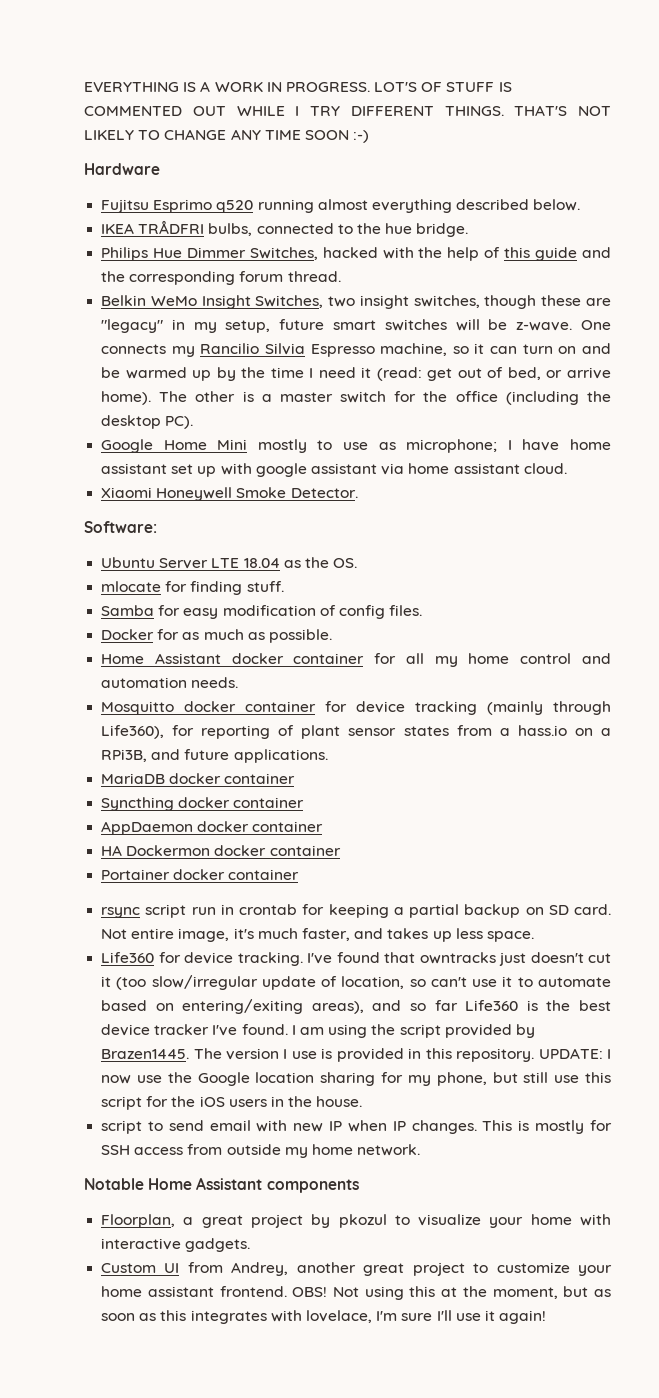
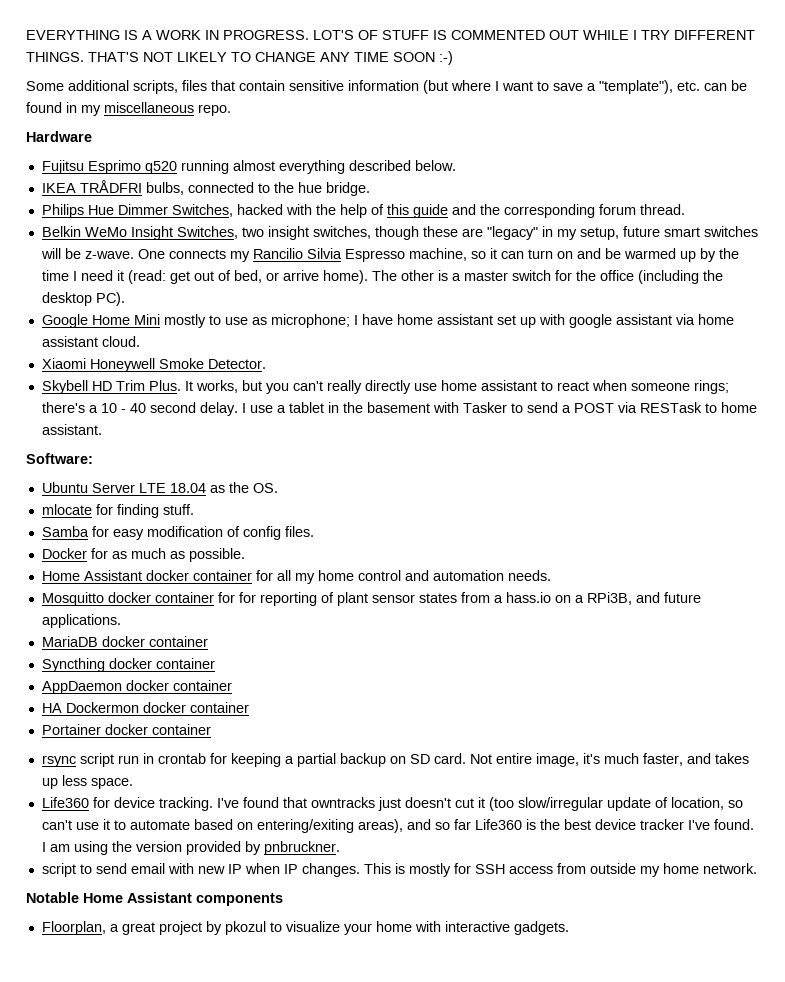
+ Some additional scripts, files that contain sensitive information (but where I want to save a "template"), etc. can be found in my miscellaneous repo.
+ Skybell HD Trim Plus. It works, but you can't really directly use home assistant to react when someone rings; there's a 10 - 40 second delay. I use a tablet in the basement with Tasker to send a POST via RESTask to home assistant.
- Mosquitto docker container for device tracking (mainly through Life360), for reporting of plant sensor states from a hass.io on a RPi3B, and future applications.
+ Mosquitto docker container for for reporting of plant sensor states from a hass.io on a RPi3B, and future applications.
- I am using the script provided by Brazen1445. The version I use is provided in this repository. UPDATE: I now use the Google location sharing for my phone, but still use this script for the iOS users in the house.
+ I am using the version provided by pnbruckner.
- Custom UI from Andrey, another great project to customize your home assistant frontend. OBS! Not using this at the moment, but as soon as this integrates with lovelace, I'm sure I'll use it again!

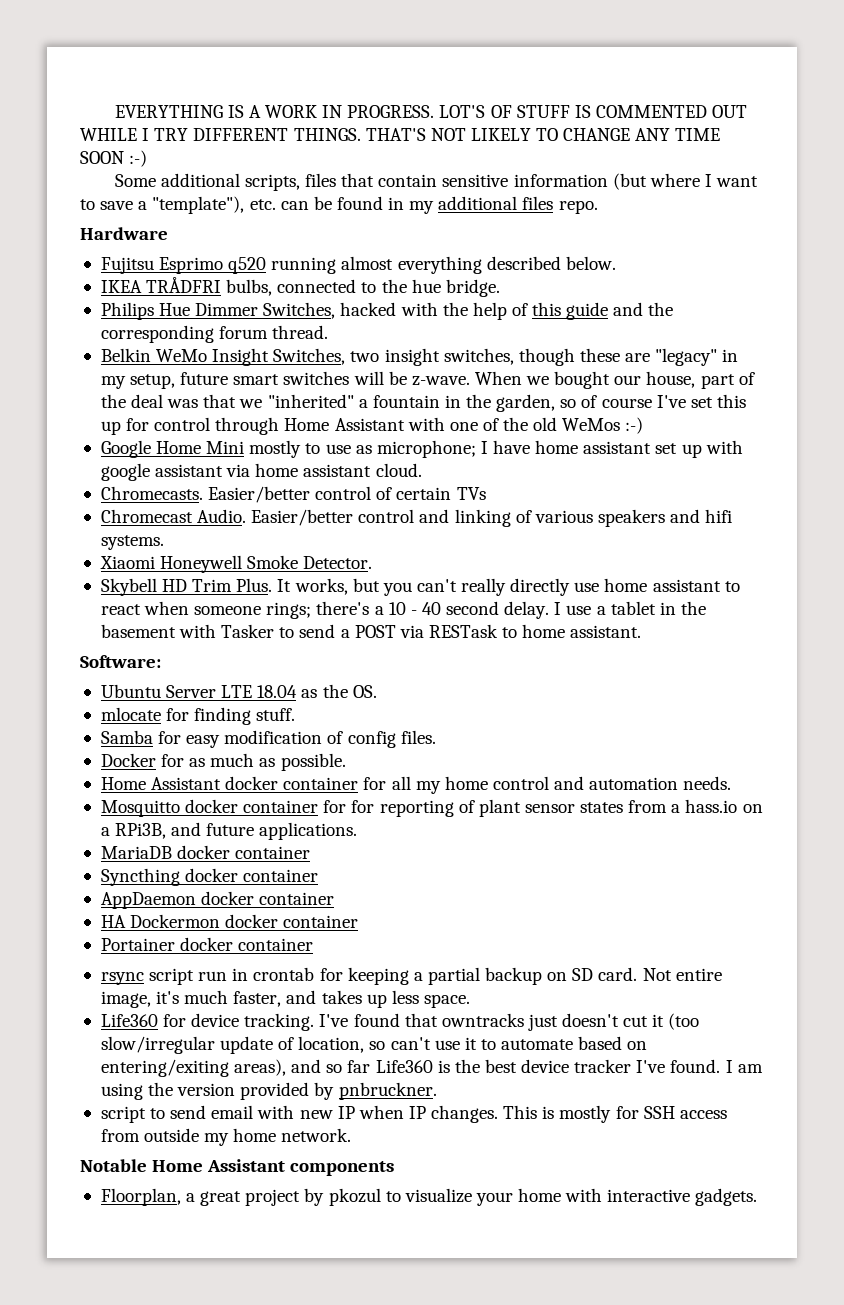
- Some additional scripts, files that contain sensitive information (but where I want to save a "template"), etc. can be found in my miscellaneous repo.
+ Some additional scripts, files that contain sensitive information (but where I want to save a "template"), etc. can be found in my additional files repo.
- One connects my Rancilio Silvia Espresso machine, so it can turn on and be warmed up by the time I need it (read: get out of bed, or arrive home). The other is a master switch for the office (including the desktop PC).
+ When we bought our house, part of the deal was that we "inherited" a fountain in the garden, so of course I've set this up for control through Home Assistant with one of the old WeMos :-)
+ Chromecasts. Easier/better control of certain TVs
+ Chromecast Audio. Easier/better control and linking of various speakers and hifi systems.

